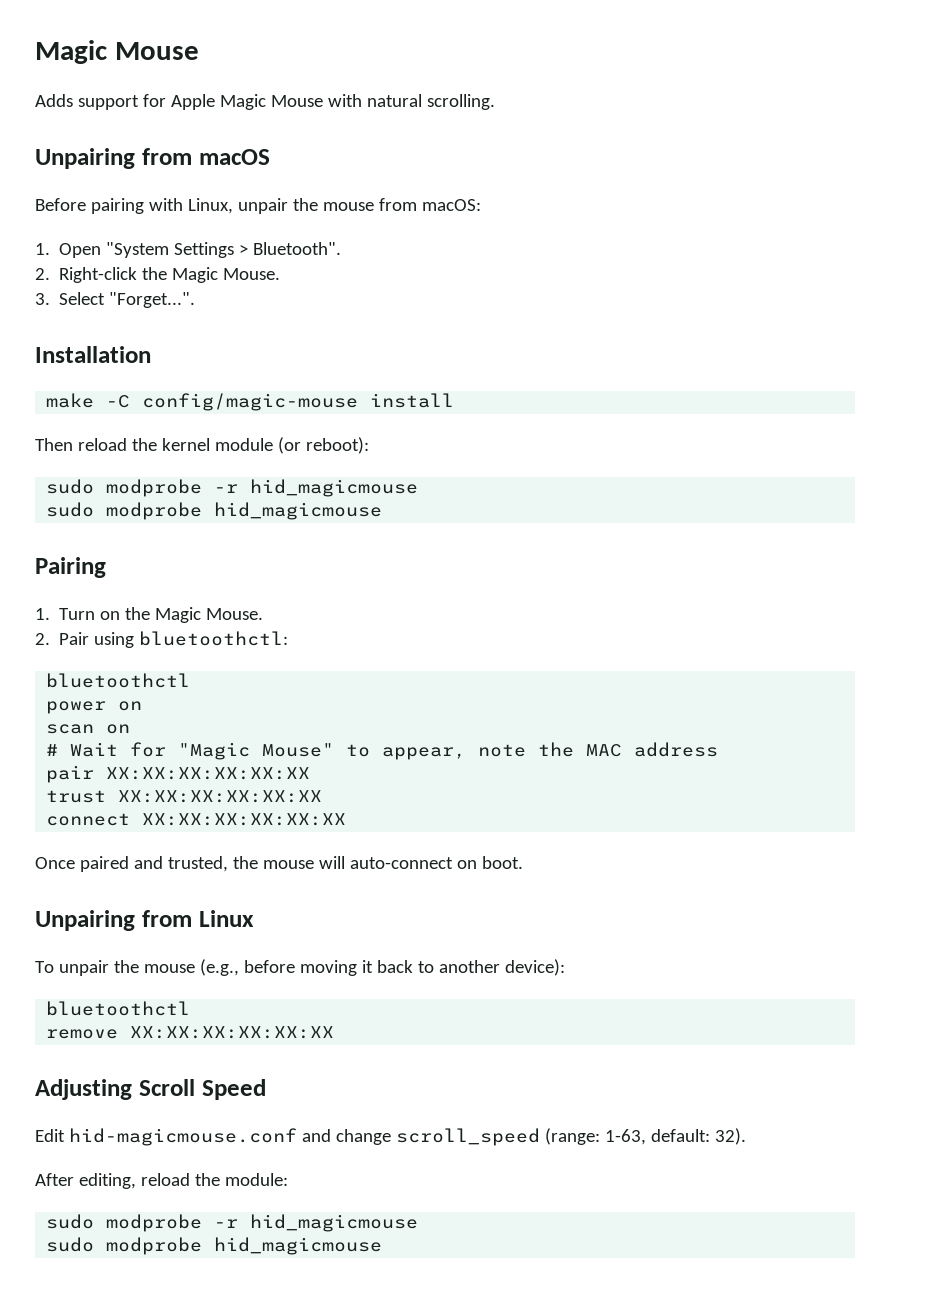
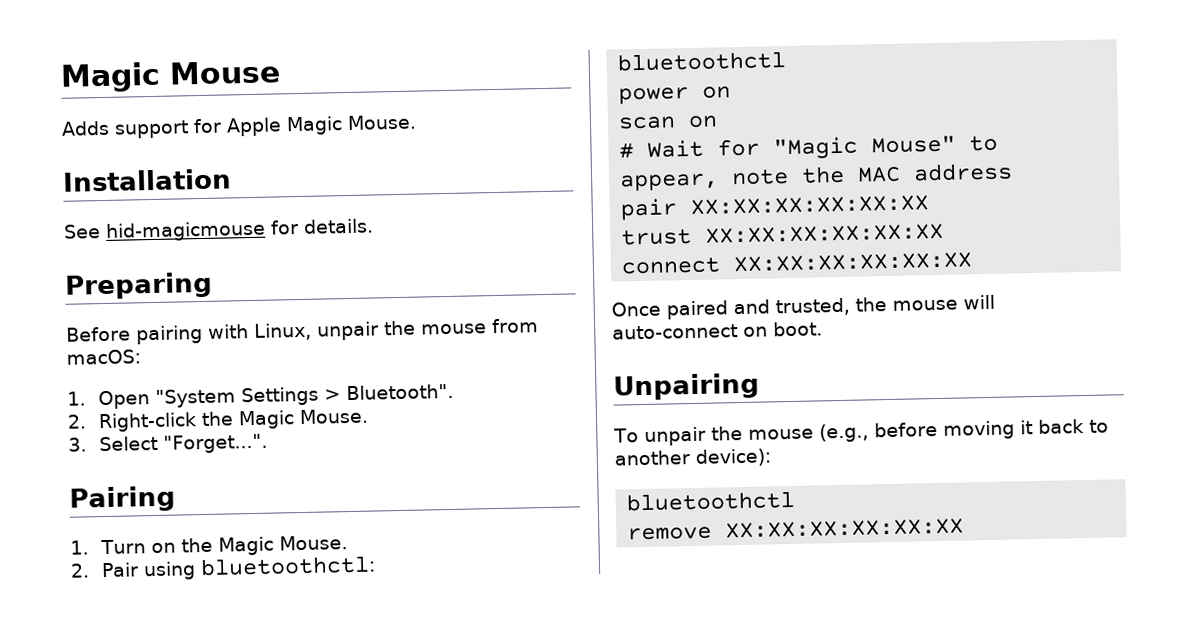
- Adds support for Apple Magic Mouse with natural scrolling.
- Unpairing from macOS
+ Adds support for Apple Magic Mouse.
+ Installation
+ See hid-magicmouse for details.
+ Preparing
- Installation
- make -C config/magic-mouse install
- Then reload the kernel module (or reboot):
- sudo modprobe -r hid_magicmouse
- sudo modprobe hid_magicmouse
- Unpairing from Linux
+ Unpairing
- Adjusting Scroll Speed
- Edit hid-magicmouse.conf and change scroll_speed (range: 1-63, default: 32).
- After editing, reload the module:
- sudo modprobe -r hid_magicmouse
- sudo modprobe hid_magicmouse

